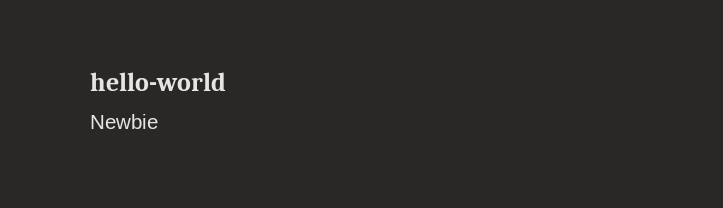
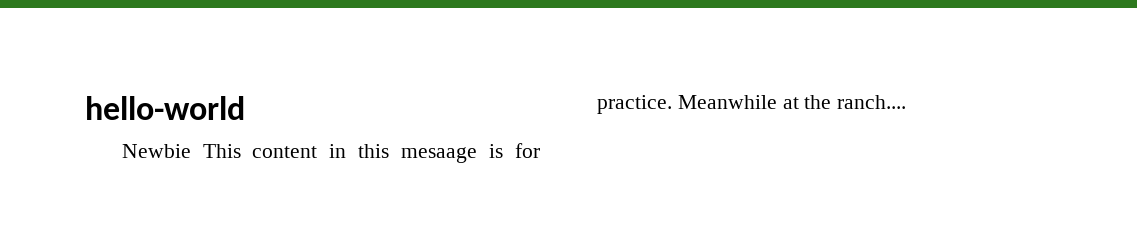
- Newbie
+ Newbie This content in this mesaage is for practice. Meanwhile at the ranch....

